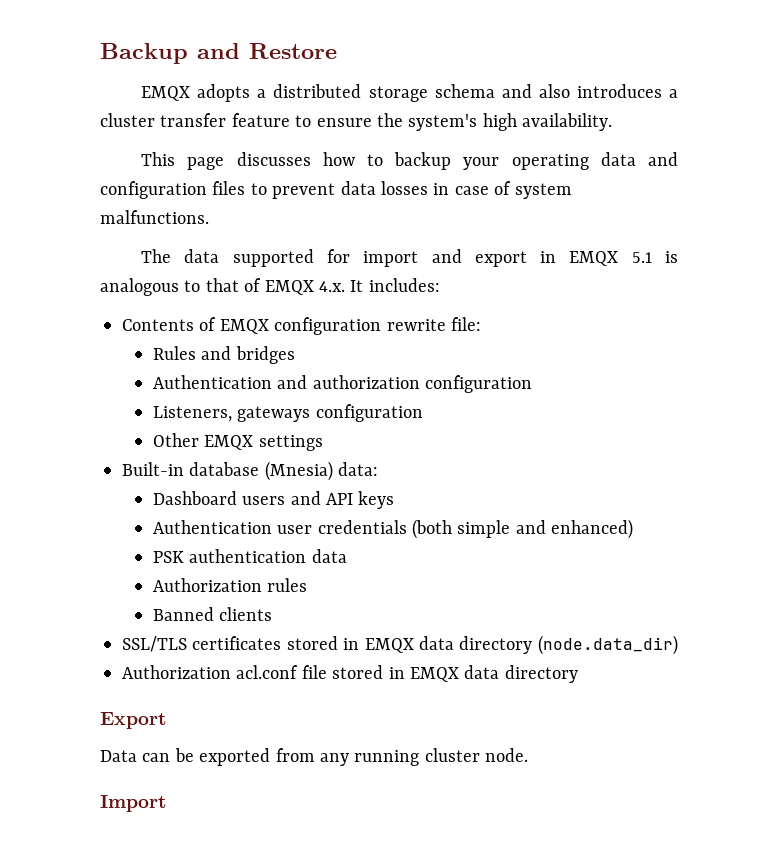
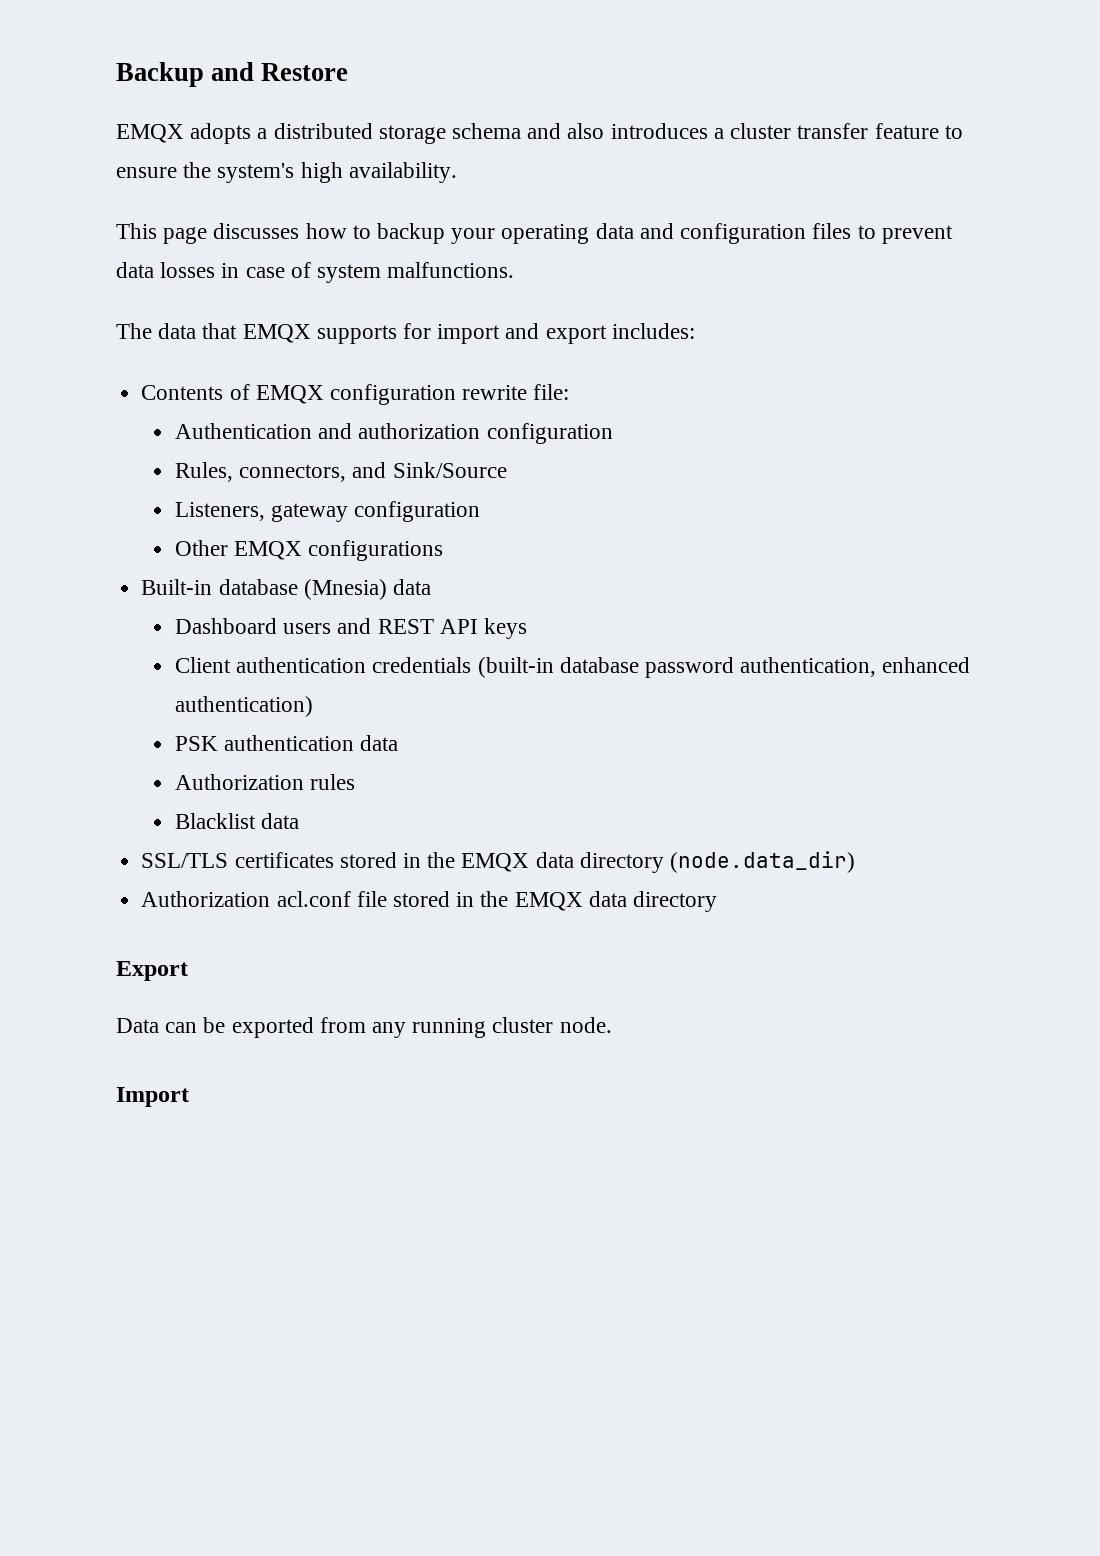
- The data supported for import and export in EMQX 5.1 is analogous to that of EMQX 4.x. It includes:
+ The data that EMQX supports for import and export includes:
- Rules and bridges
+ Rules, connectors, and Sink/Source
- Listeners, gateways configuration
+ Listeners, gateway configuration
- Other EMQX settings
+ Other EMQX configurations
- Built-in database (Mnesia) data:
+ Built-in database (Mnesia) data
- Dashboard users and API keys
+ Dashboard users and REST API keys
- Authentication user credentials (both simple and enhanced)
+ Client authentication credentials (built-in database password authentication, enhanced authentication)
- Banned clients
+ Blacklist data
- SSL/TLS certificates stored in EMQX data directory (node.data_dir)
+ SSL/TLS certificates stored in the EMQX data directory (node.data_dir)
- Authorization acl.conf file stored in EMQX data directory
+ Authorization acl.conf file stored in the EMQX data directory

